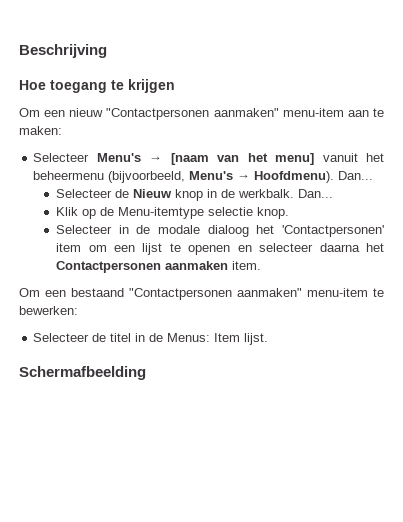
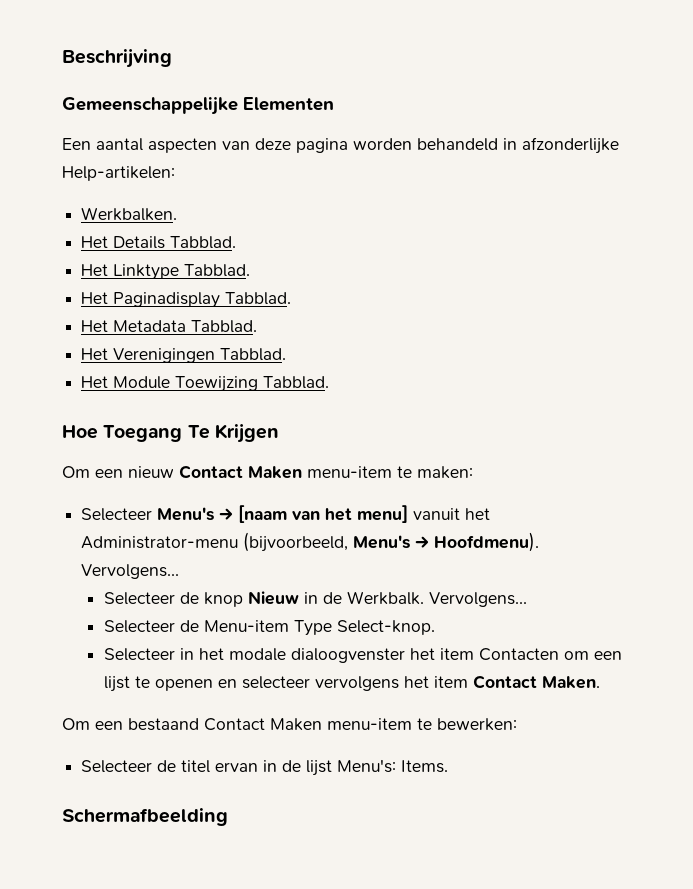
- Hoe toegang te krijgen
+ Gemeenschappelijke Elementen
+ Een aantal aspecten van deze pagina worden behandeld in afzonderlijke Help-artikelen:
+ Werkbalken.
+ Het Details Tabblad.
+ Het Linktype Tabblad.
+ Het Paginadisplay Tabblad.
+ Het Metadata Tabblad.
+ Het Verenigingen Tabblad.
+ Het Module Toewijzing Tabblad.
+ Hoe Toegang Te Krijgen
- Om een nieuw "Contactpersonen aanmaken" menu-item aan te maken:
+ Om een nieuw Contact Maken menu-item te maken:
- Selecteer Menu's → [naam van het menu] vanuit het beheermenu (bijvoorbeeld, Menu's → Hoofdmenu). Dan...
- Selecteer de Nieuw knop in de werkbalk. Dan...
- Klik op de Menu-itemtype selectie knop.
- Selecteer in de modale dialoog het 'Contactpersonen' item om een lijst te openen en selecteer daarna het Contactpersonen aanmaken item.
+ Selecteer Menu's → [naam van het menu] vanuit het Administrator-menu (bijvoorbeeld, Menu's → Hoofdmenu). Vervolgens...
+ Selecteer de knop Nieuw in de Werkbalk. Vervolgens...
+ Selecteer de Menu-item Type Select-knop.
+ Selecteer in het modale dialoogvenster het item Contacten om een lijst te openen en selecteer vervolgens het item Contact Maken.
- Om een bestaand "Contactpersonen aanmaken" menu-item te bewerken:
+ Om een bestaand Contact Maken menu-item te bewerken:
- Selecteer de titel in de Menus: Item lijst.
+ Selecteer de titel ervan in de lijst Menu's: Items.

